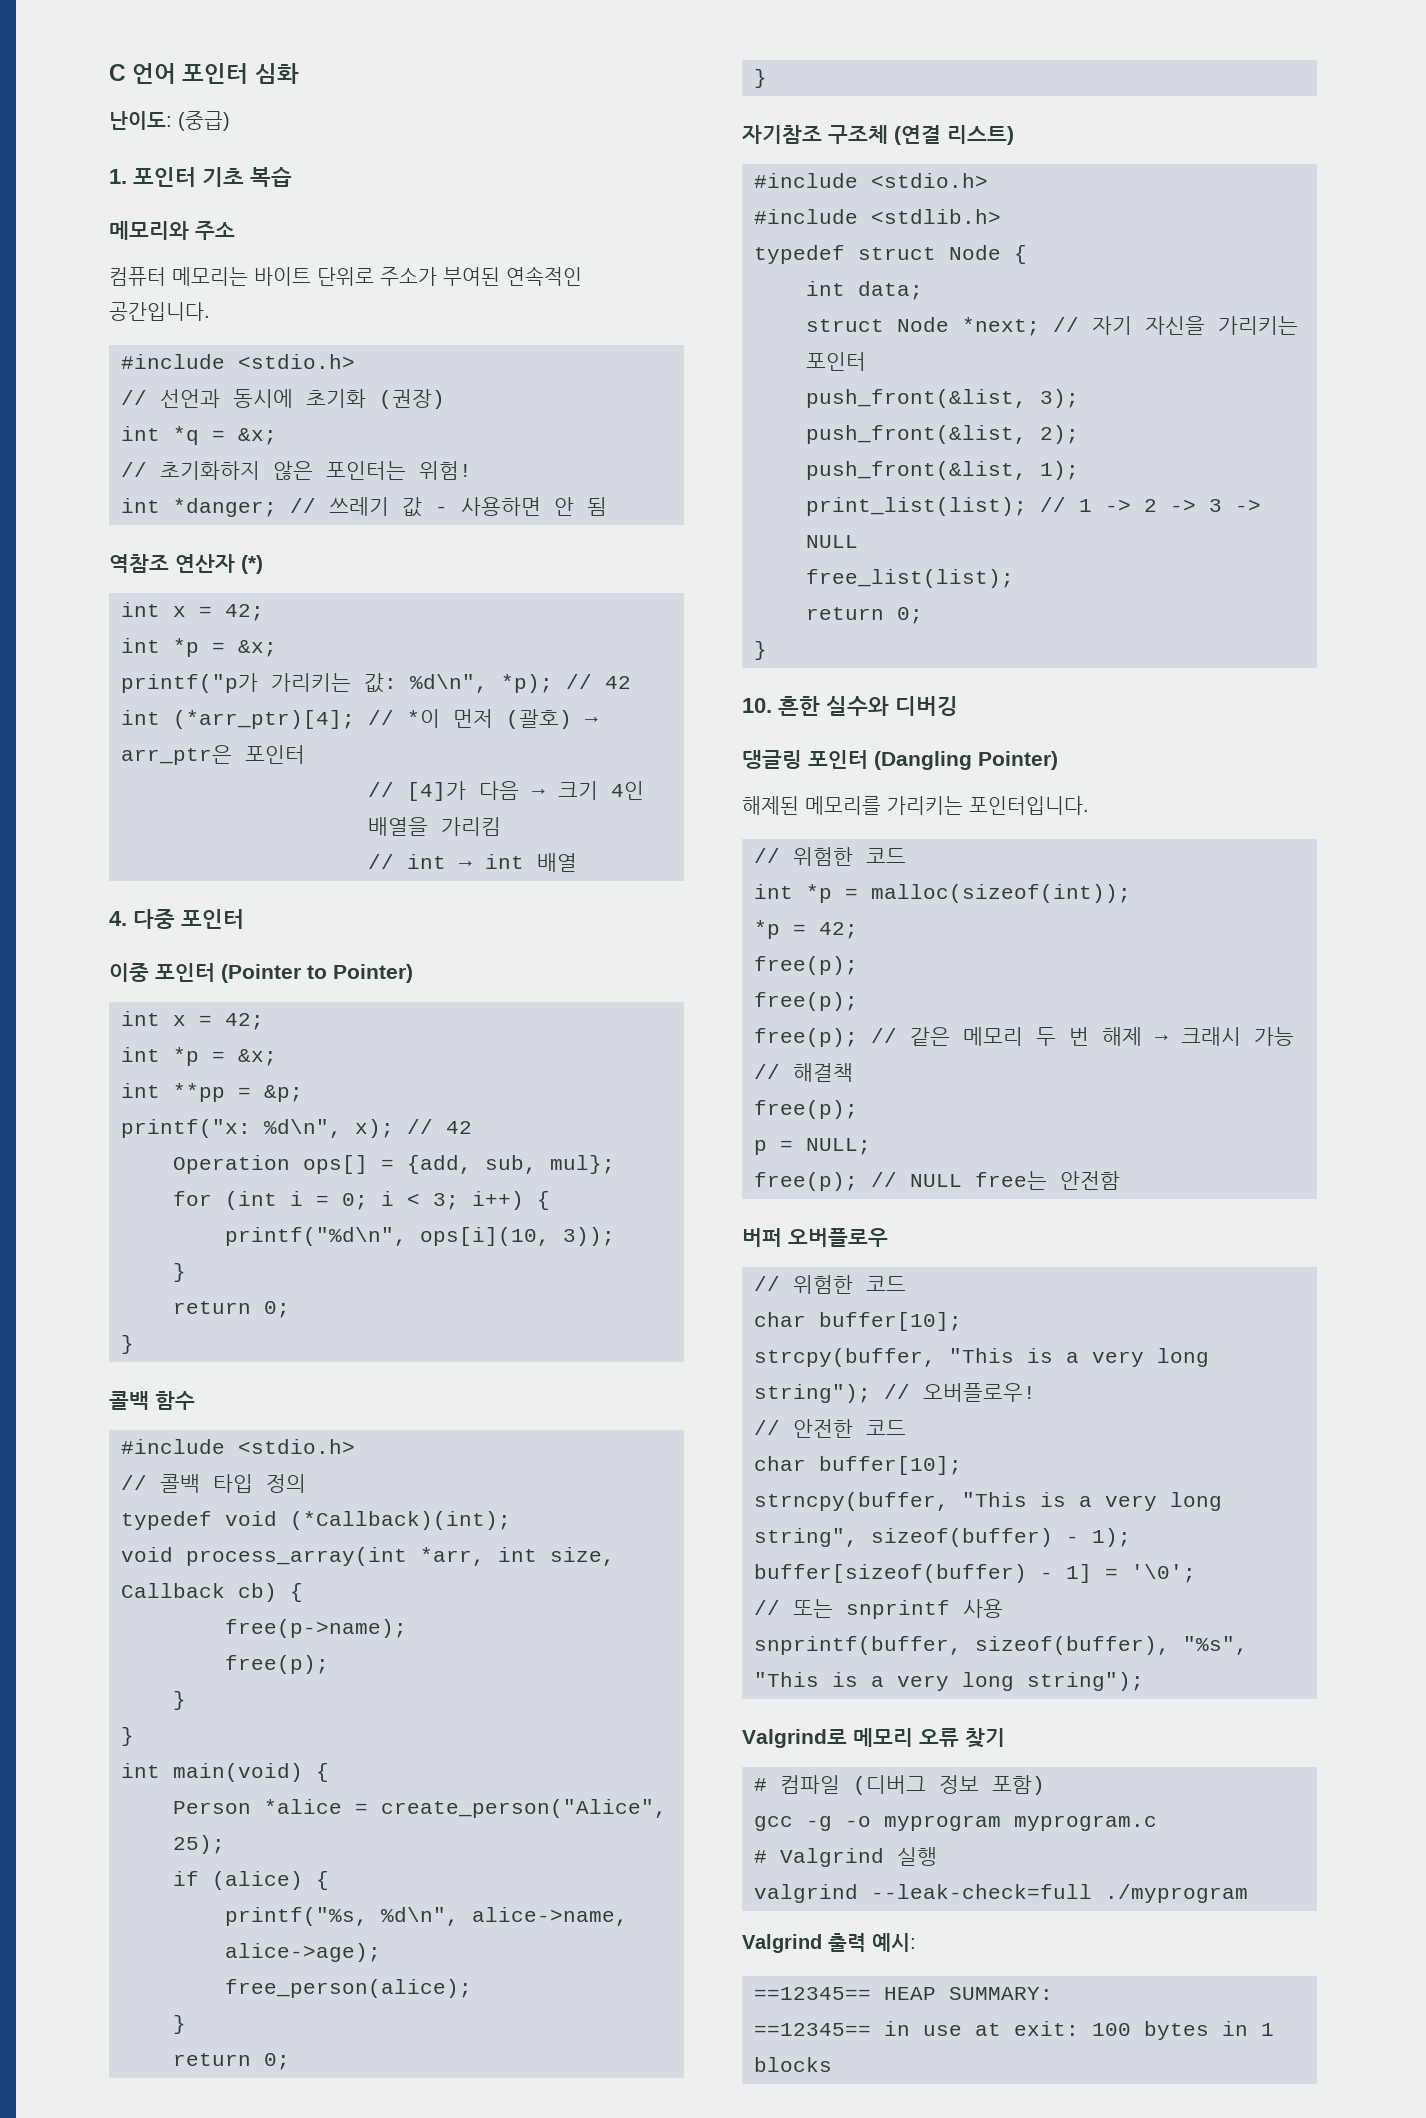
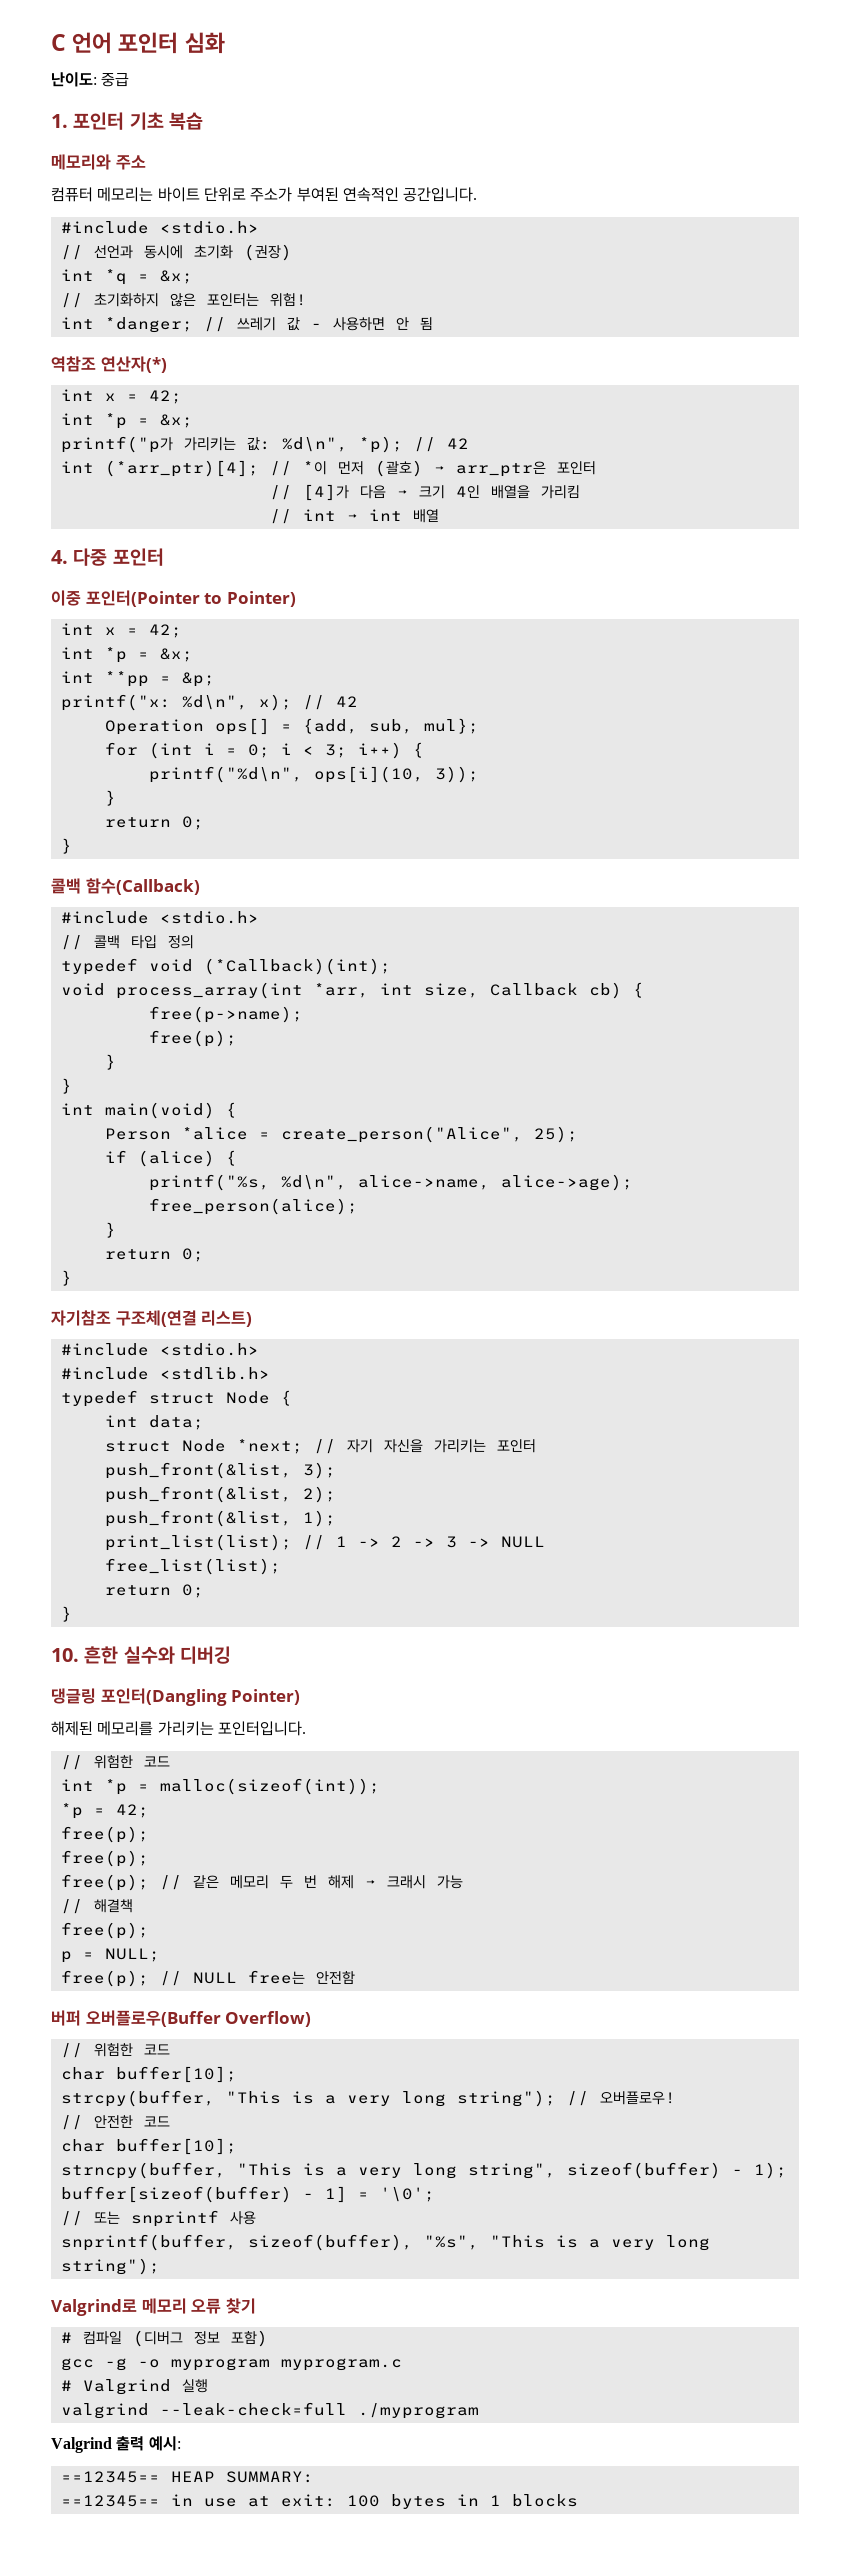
- 난이도: (중급)
+ 난이도: 중급
- 역참조 연산자 (*)
+ 역참조 연산자(*)
- 이중 포인터 (Pointer to Pointer)
+ 이중 포인터(Pointer to Pointer)
- 콜백 함수
+ 콜백 함수(Callback)
- 자기참조 구조체 (연결 리스트)
+ 자기참조 구조체(연결 리스트)
- 댕글링 포인터 (Dangling Pointer)
+ 댕글링 포인터(Dangling Pointer)
- 버퍼 오버플로우
+ 버퍼 오버플로우(Buffer Overflow)

